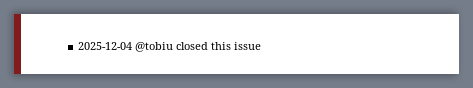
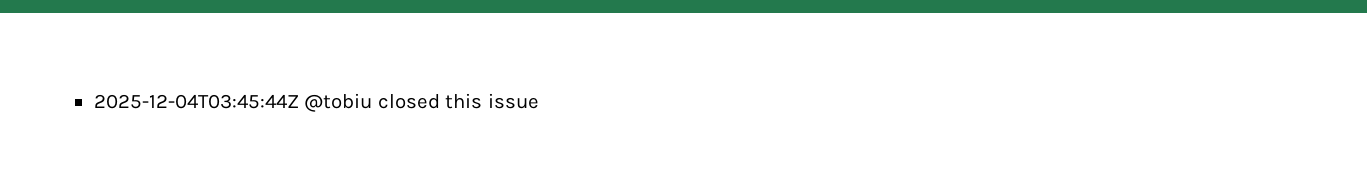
- 2025-12-04 @tobiu closed this issue
+ 2025-12-04T03:45:44Z @tobiu closed this issue

